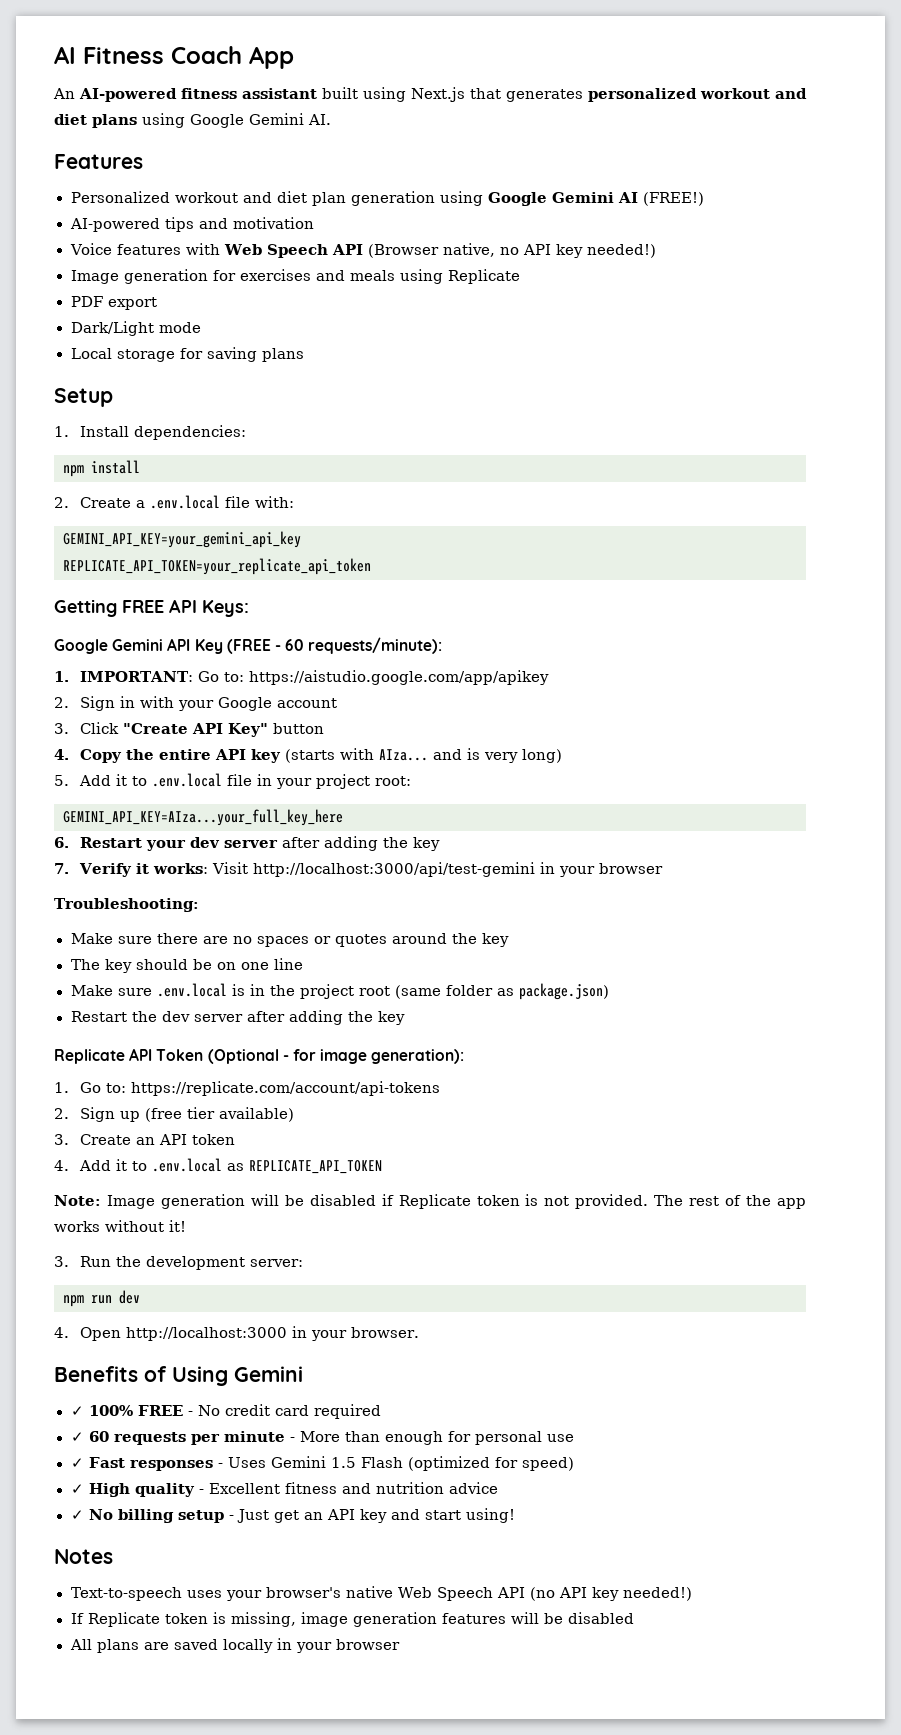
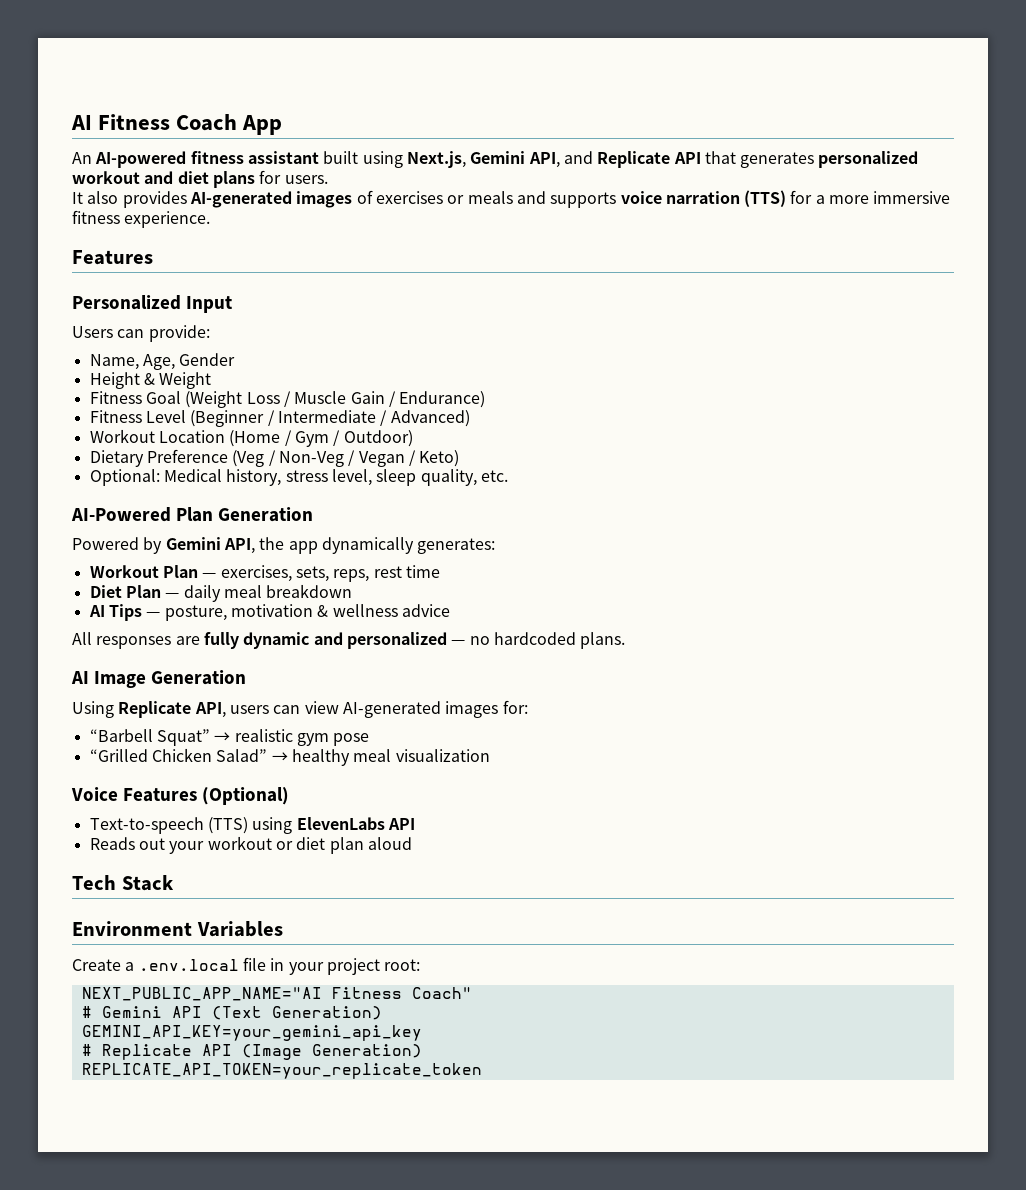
- An AI-powered fitness assistant built using Next.js that generates personalized workout and diet plans using Google Gemini AI.
+ An AI-powered fitness assistant built using Next.js, Gemini API, and Replicate API that generates personalized workout and diet plans for users.
+ It also provides AI-generated images of exercises or meals and supports voice narration (TTS) for a more immersive fitness experience.
  Features
- Personalized workout and diet plan generation using Google Gemini AI (FREE!)
- AI-powered tips and motivation
- Voice features with Web Speech API (Browser native, no API key needed!)
- Image generation for exercises and meals using Replicate
- PDF export
- Dark/Light mode
- Local storage for saving plans
- Setup
- 1. Install dependencies:
- npm install
- 2. Create a .env.local file with:
+ Personalized Input
+ Users can provide:
+ Name, Age, Gender
+ Height & Weight
+ Fitness Goal (Weight Loss / Muscle Gain / Endurance)
+ Fitness Level (Beginner / Intermediate / Advanced)
+ Workout Location (Home / Gym / Outdoor)
+ Dietary Preference (Veg / Non-Veg / Vegan / Keto)
+ Optional: Medical history, stress level, sleep quality, etc.
+ AI-Powered Plan Generation
+ Powered by Gemini API, the app dynamically generates:
+ Workout Plan — exercises, sets, reps, rest time
+ Diet Plan — daily meal breakdown
+ AI Tips — posture, motivation & wellness advice
+ All responses are fully dynamic and personalized — no hardcoded plans.
+ AI Image Generation
+ Using Replicate API, users can view AI-generated images for:
+ “Barbell Squat” → realistic gym pose
+ “Grilled Chicken Salad” → healthy meal visualization
+ Voice Features (Optional)
+ Text-to-speech (TTS) using ElevenLabs API
+ Reads out your workout or diet plan aloud
+ Tech Stack
+ Environment Variables
+ Create a .env.local file in your project root:
+ NEXT_PUBLIC_APP_NAME="AI Fitness Coach"
+ # Gemini API (Text Generation)
  GEMINI_API_KEY=your_gemini_api_key
- REPLICATE_API_TOKEN=your_replicate_api_token
- Getting FREE API Keys:
- Google Gemini API Key (FREE - 60 requests/minute):
- 1. IMPORTANT: Go to: https://aistudio.google.com/app/apikey
- 2. Sign in with your Google account
- 3. Click "Create API Key" button
- 4. Copy the entire API key (starts with AIza... and is very long)
- 5. Add it to .env.local file in your project root:
- GEMINI_API_KEY=AIza...your_full_key_here
- 6. Restart your dev server after adding the key
- 7. Verify it works: Visit http://localhost:3000/api/test-gemini in your browser
- Troubleshooting:
- Make sure there are no spaces or quotes around the key
- The key should be on one line
- Make sure .env.local is in the project root (same folder as package.json)
- Restart the dev server after adding the key
- Replicate API Token (Optional - for image generation):
- 1. Go to: https://replicate.com/account/api-tokens
- 2. Sign up (free tier available)
- 3. Create an API token
- 4. Add it to .env.local as REPLICATE_API_TOKEN
- Note: Image generation will be disabled if Replicate token is not provided. The rest of the app works without it!
- 3. Run the development server:
- npm run dev
- 4. Open http://localhost:3000 in your browser.
- Benefits of Using Gemini
- ✓ 100% FREE - No credit card required
- ✓ 60 requests per minute - More than enough for personal use
- ✓ Fast responses - Uses Gemini 1.5 Flash (optimized for speed)
- ✓ High quality - Excellent fitness and nutrition advice
- ✓ No billing setup - Just get an API key and start using!
- Notes
- Text-to-speech uses your browser's native Web Speech API (no API key needed!)
- If Replicate token is missing, image generation features will be disabled
- All plans are saved locally in your browser
+ # Replicate API (Image Generation)
+ REPLICATE_API_TOKEN=your_replicate_token

